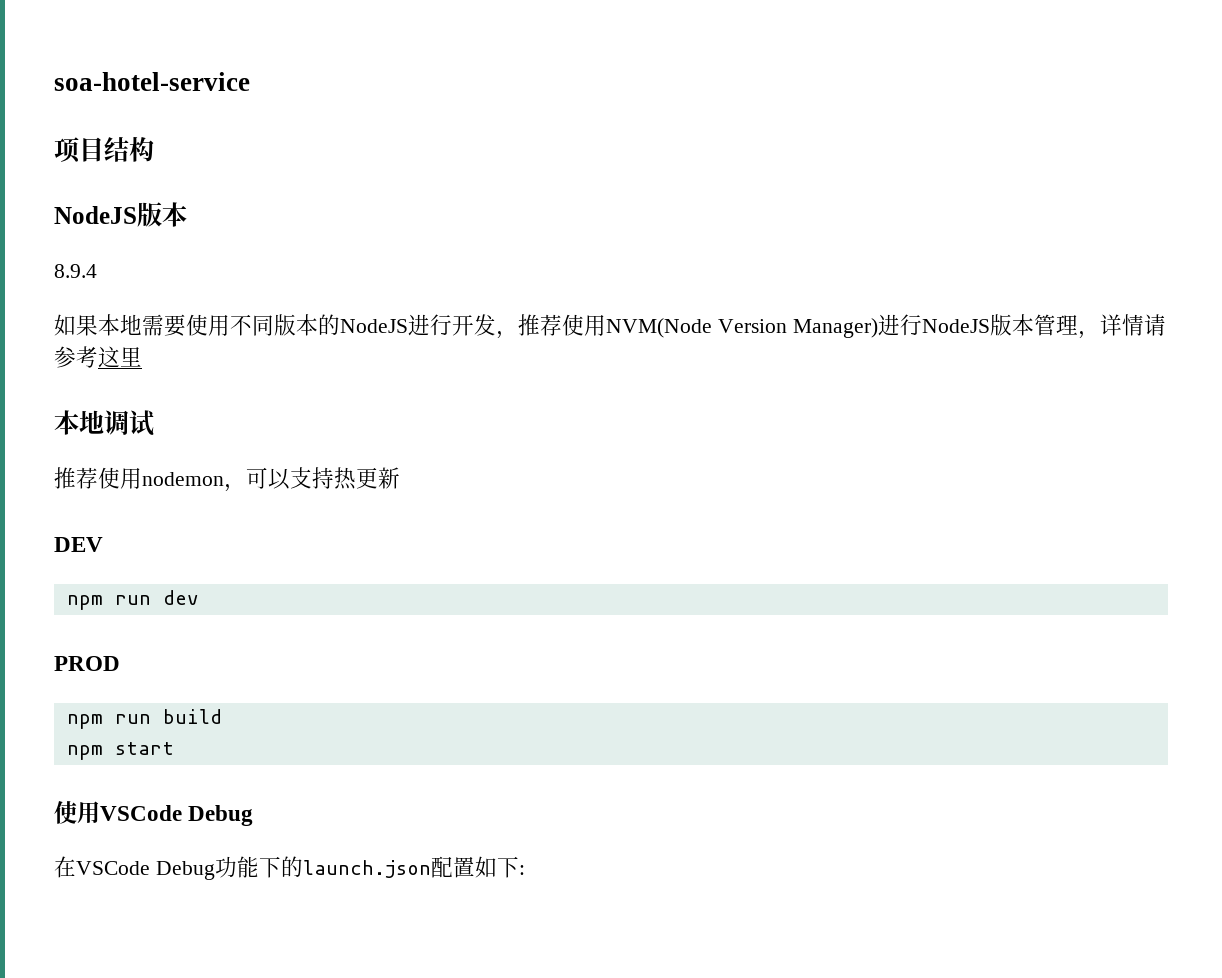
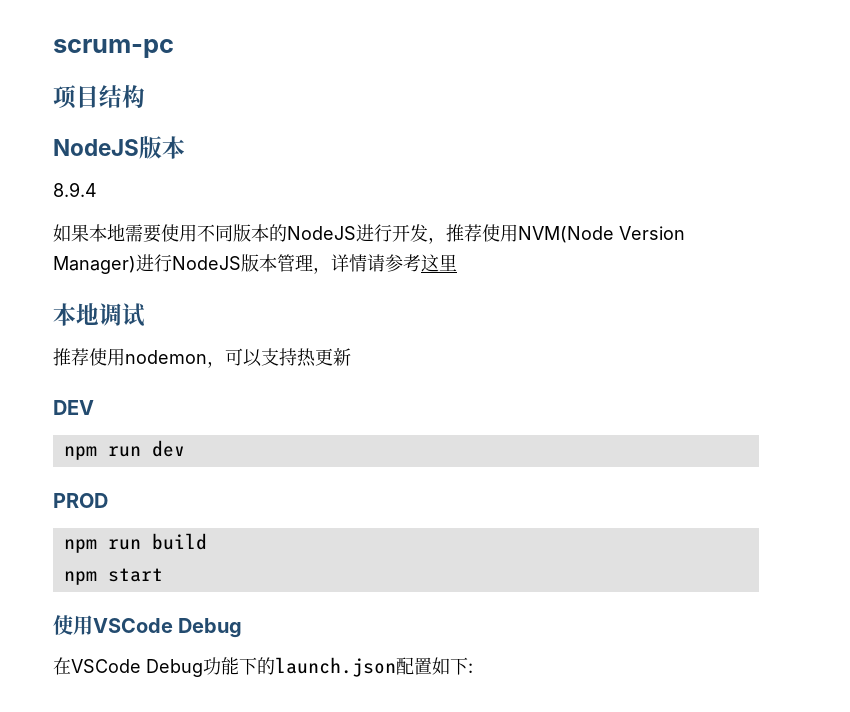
- soa-hotel-service
+ scrum-pc

